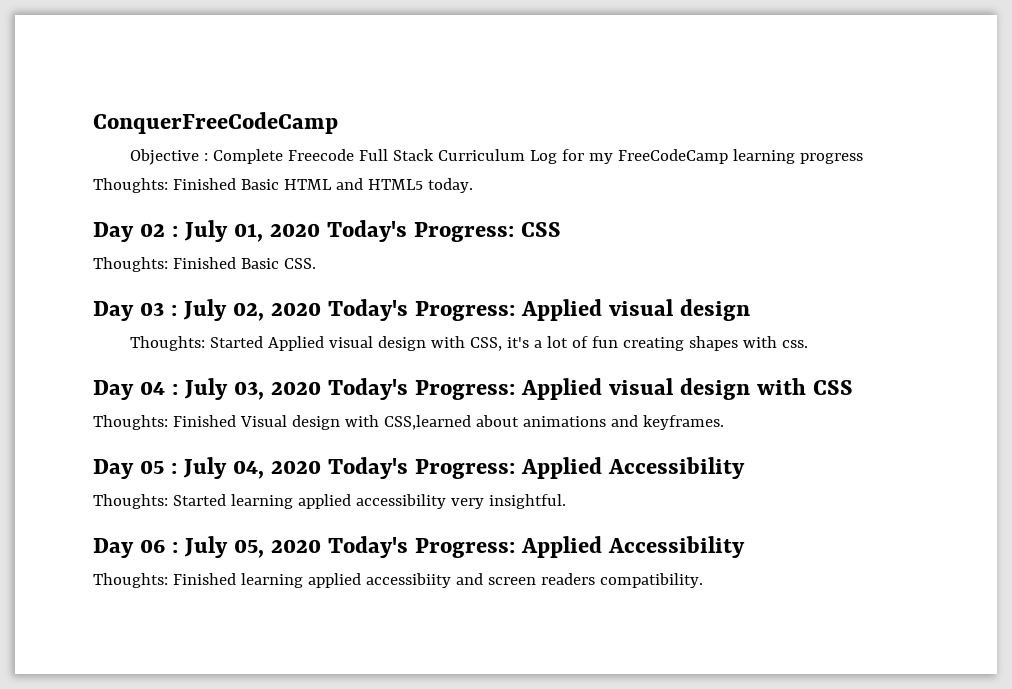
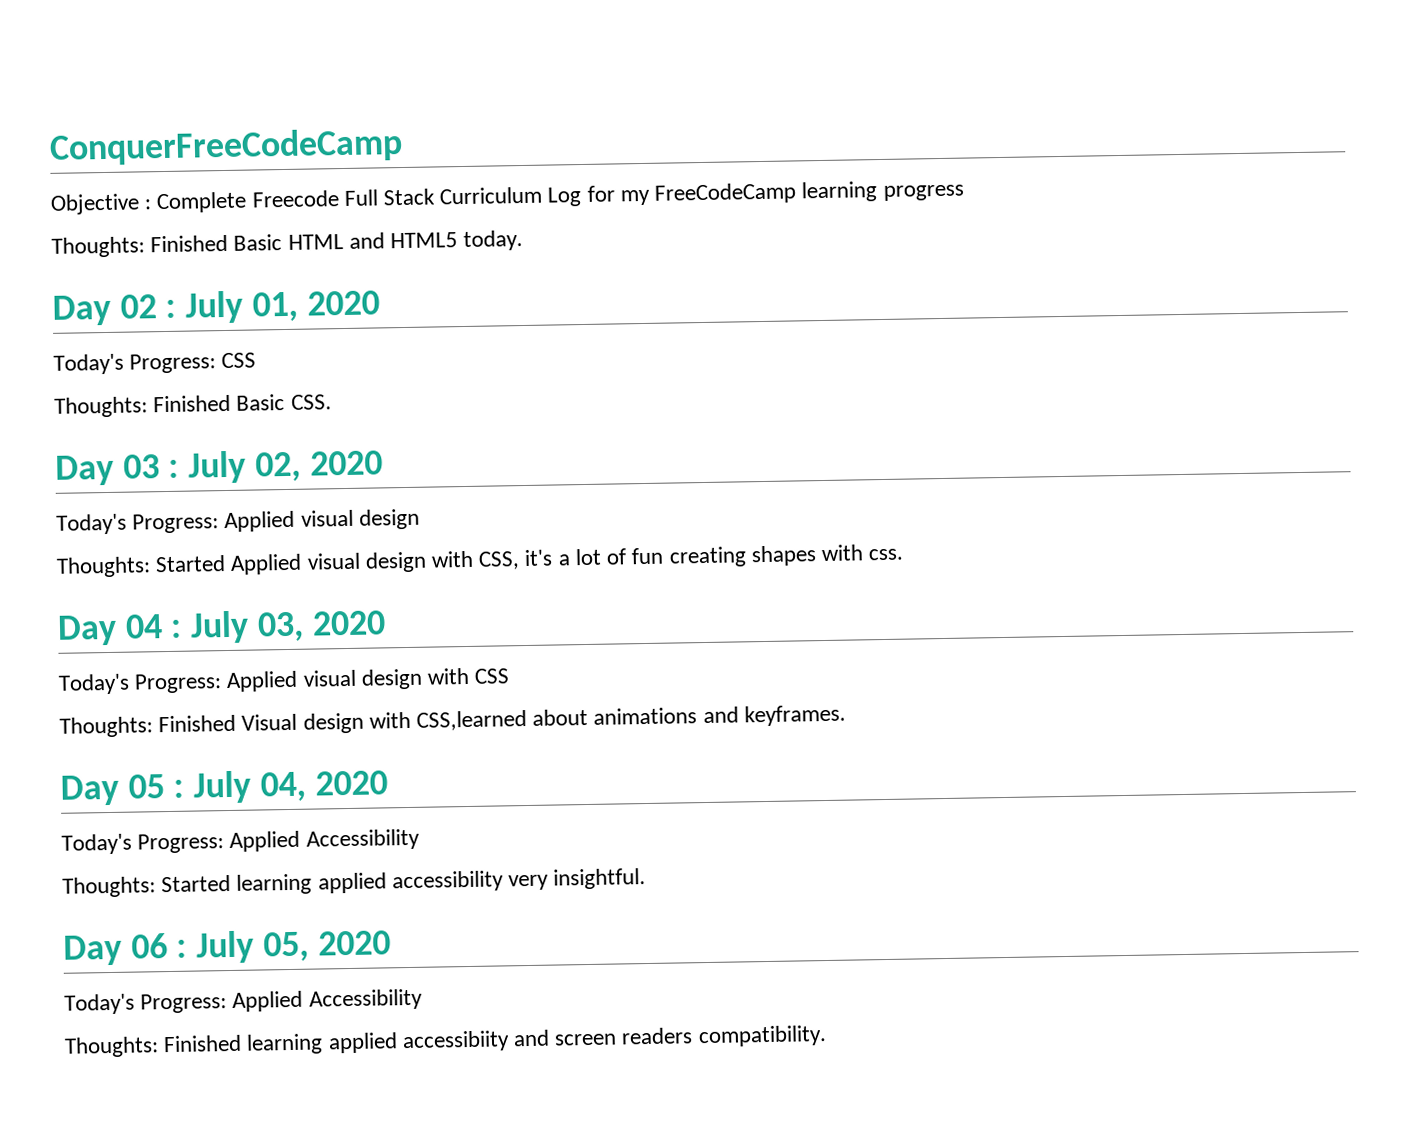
- Day 02 : July 01, 2020 Today's Progress: CSS
+ Day 02 : July 01, 2020
+ Today's Progress: CSS
- Day 03 : July 02, 2020 Today's Progress: Applied visual design
+ Day 03 : July 02, 2020
+ Today's Progress: Applied visual design
- Day 04 : July 03, 2020 Today's Progress: Applied visual design with CSS
+ Day 04 : July 03, 2020
+ Today's Progress: Applied visual design with CSS
- Day 05 : July 04, 2020 Today's Progress: Applied Accessibility
+ Day 05 : July 04, 2020
+ Today's Progress: Applied Accessibility
- Day 06 : July 05, 2020 Today's Progress: Applied Accessibility
+ Day 06 : July 05, 2020
+ Today's Progress: Applied Accessibility

